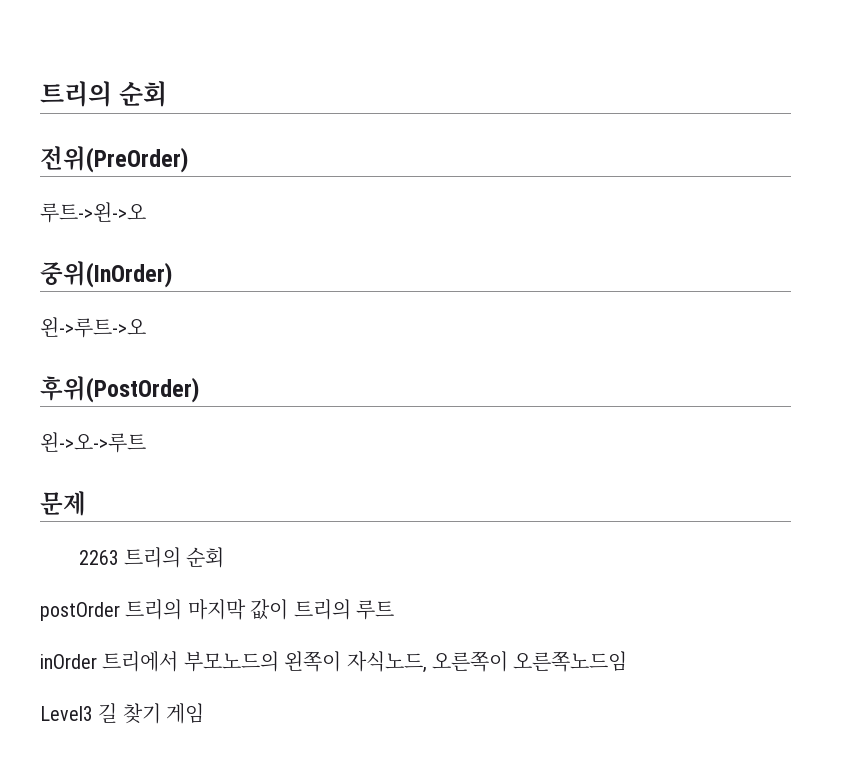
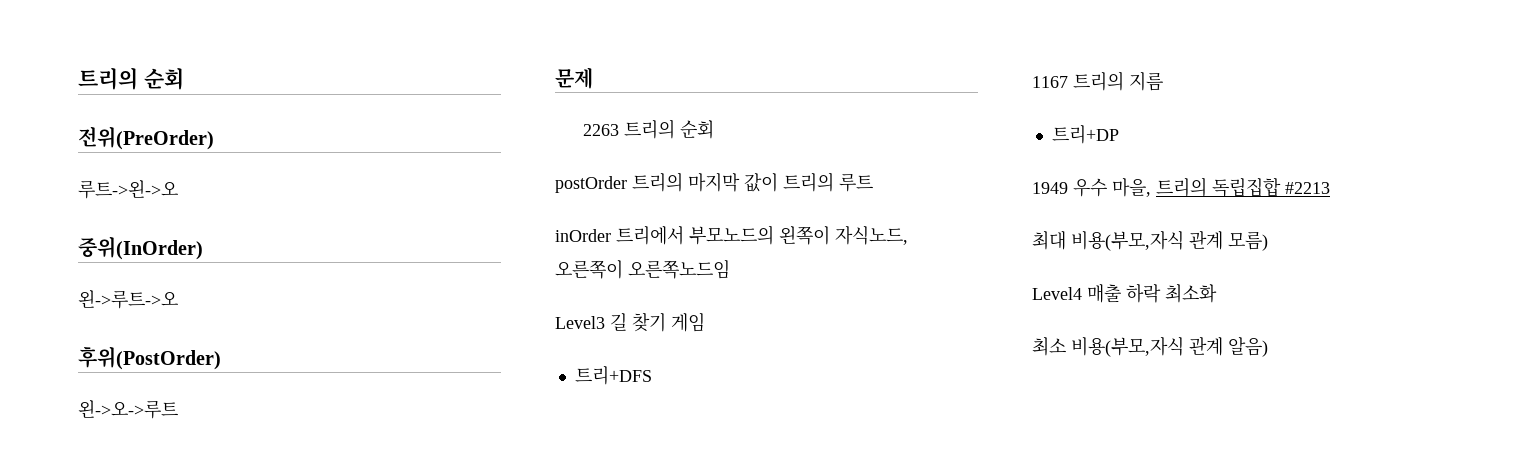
+ 트리+DFS
+ 1167 트리의 지름
+ 트리+DP
+ 1949 우수 마을, 트리의 독립집합 #2213
+ 최대 비용(부모,자식 관계 모름)
+ Level4 매출 하락 최소화
+ 최소 비용(부모,자식 관계 알음)

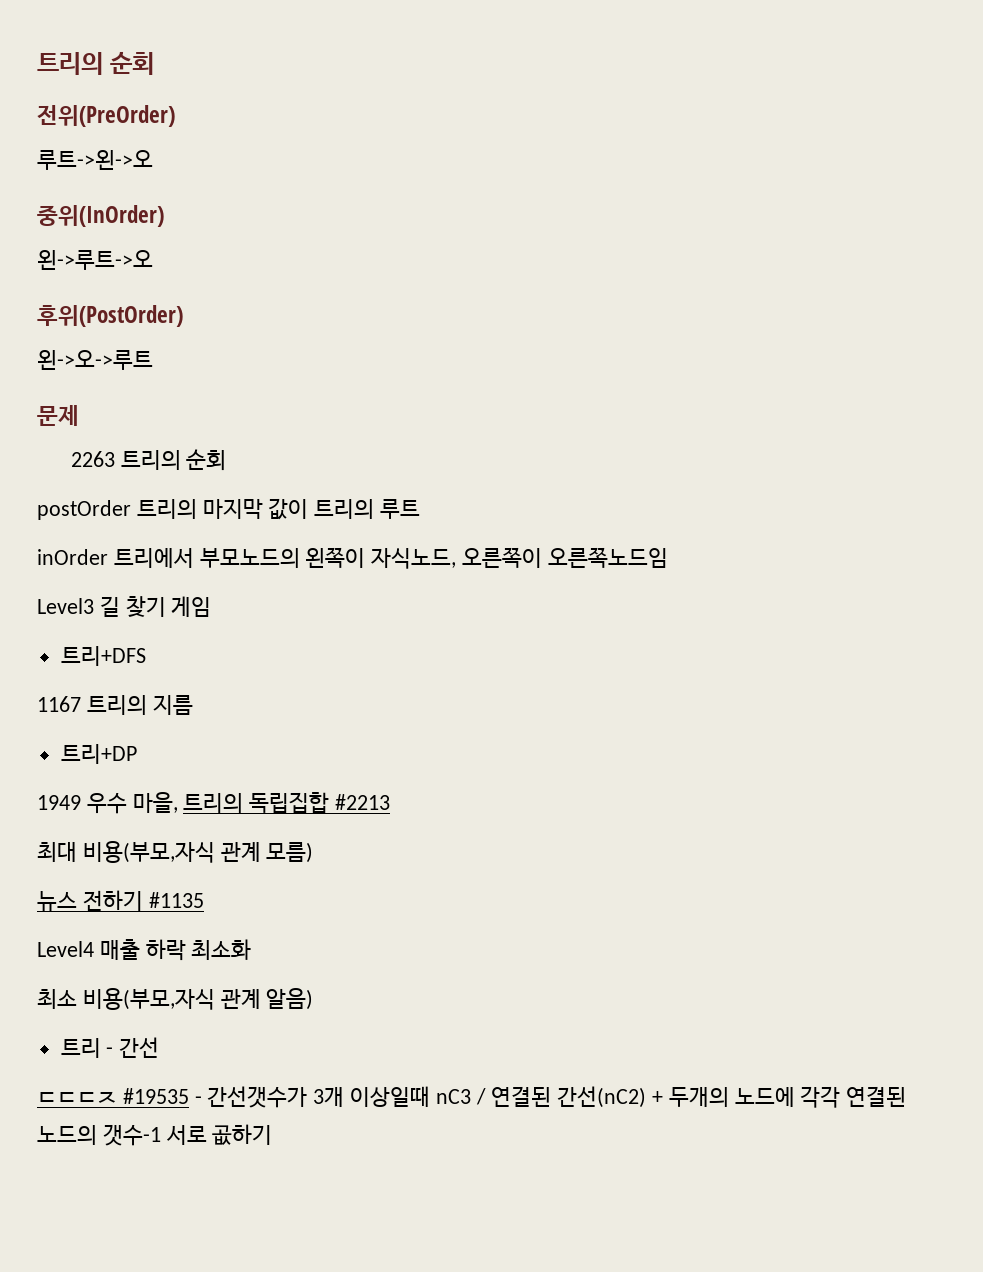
+ 뉴스 전하기 #1135
+ 트리 - 간선
+ ㄷㄷㄷㅈ #19535 - 간선갯수가 3개 이상일때 nC3 / 연결된 간선(nC2) + 두개의 노드에 각각 연결된 노드의 갯수-1 서로 곲하기

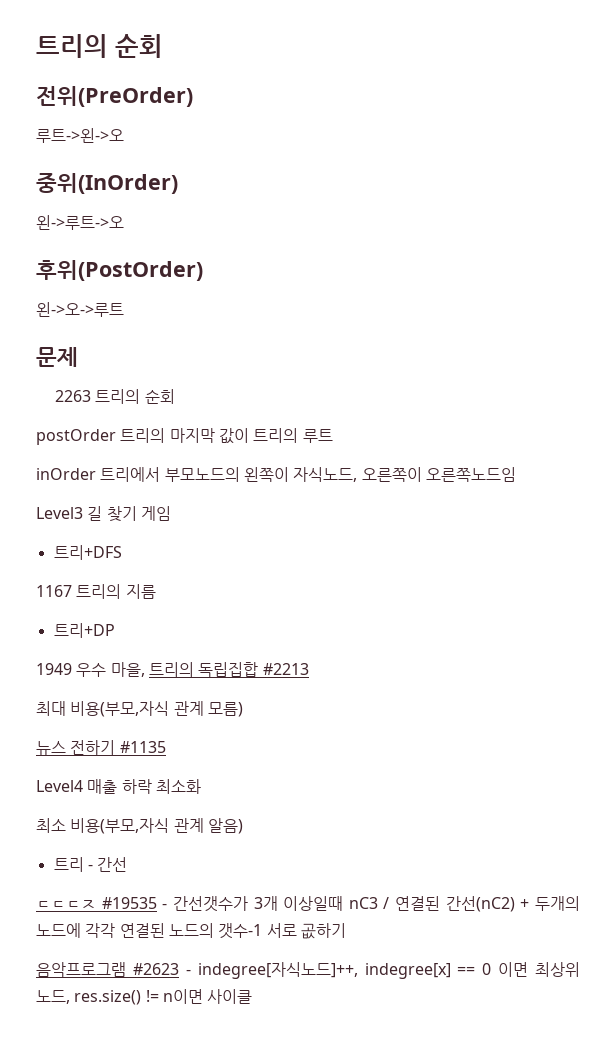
+ 음악프로그램 #2623 - indegree[자식노드]++, indegree[x] == 0 이면 최상위 노드, res.size() != n이면 사이클

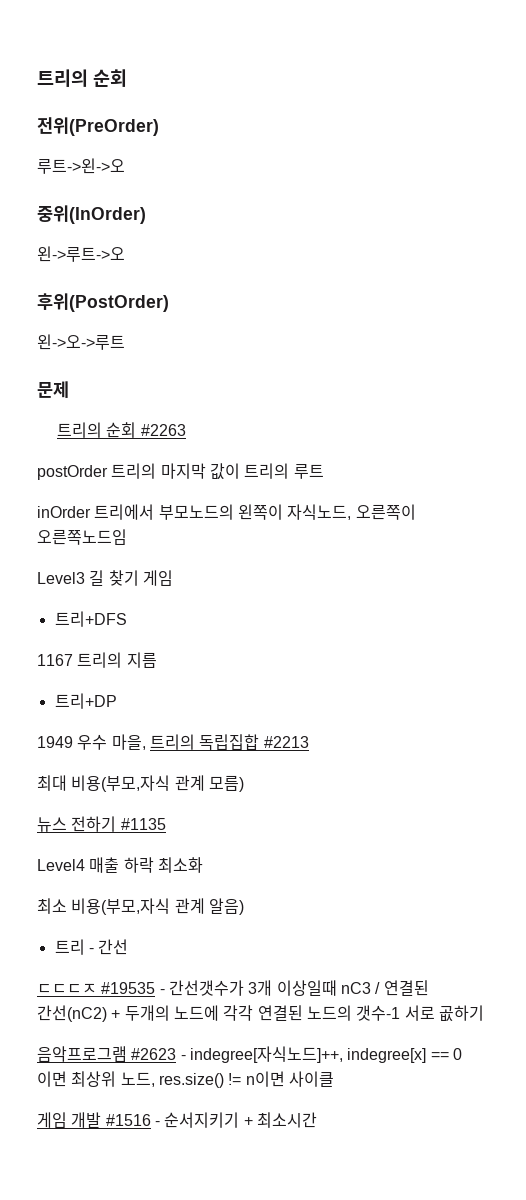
- 2263 트리의 순회
+ 트리의 순회 #2263
+ 게임 개발 #1516 - 순서지키기 + 최소시간

